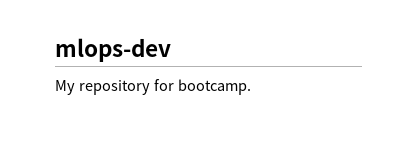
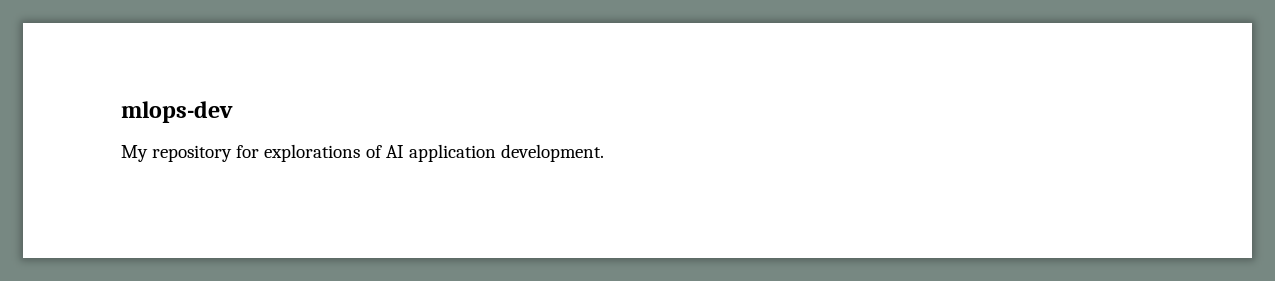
- My repository for bootcamp.
+ My repository for explorations of AI application development.

